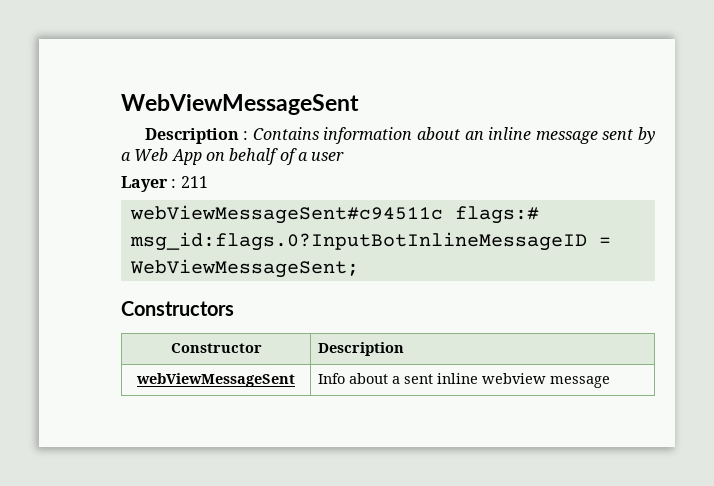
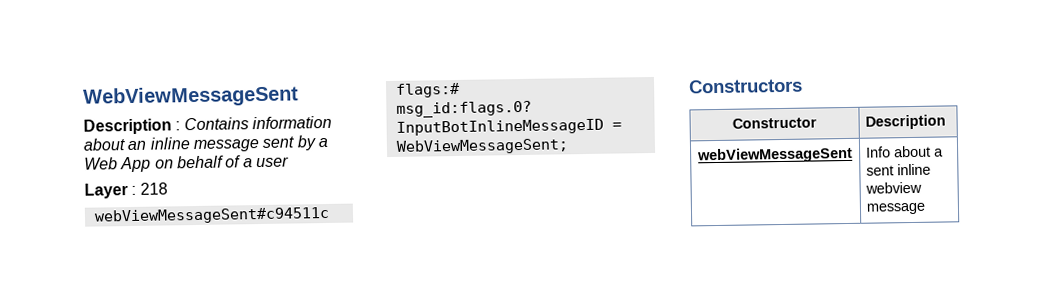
- Layer : 211
+ Layer : 218

